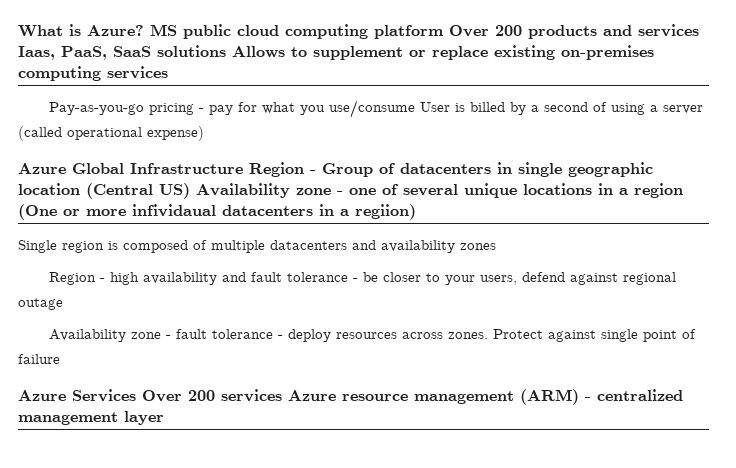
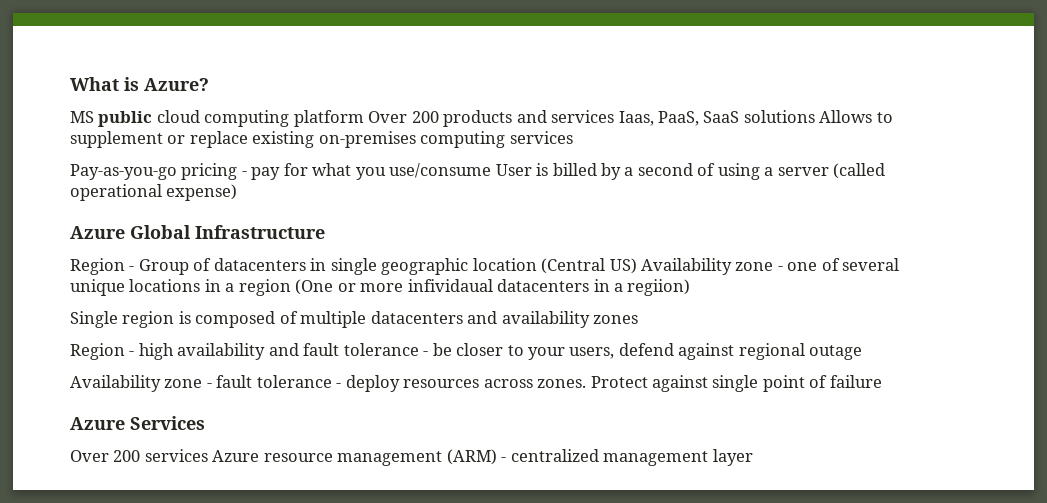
- What is Azure? MS public cloud computing platform Over 200 products and services Iaas, PaaS, SaaS solutions Allows to supplement or replace existing on-premises computing services
+ What is Azure?
+ MS public cloud computing platform Over 200 products and services Iaas, PaaS, SaaS solutions Allows to supplement or replace existing on-premises computing services
- Azure Global Infrastructure Region - Group of datacenters in single geographic location (Central US) Availability zone - one of several unique locations in a region (One or more infividaual datacenters in a regiion)
+ Azure Global Infrastructure
+ Region - Group of datacenters in single geographic location (Central US) Availability zone - one of several unique locations in a region (One or more infividaual datacenters in a regiion)
- Azure Services Over 200 services Azure resource management (ARM) - centralized management layer
+ Azure Services
+ Over 200 services Azure resource management (ARM) - centralized management layer

